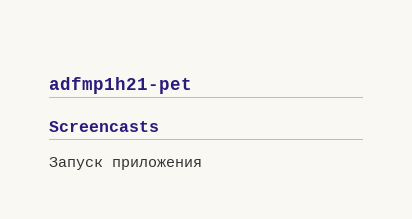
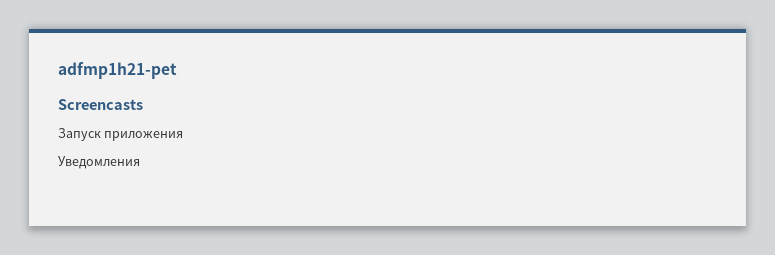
+ Уведомления

